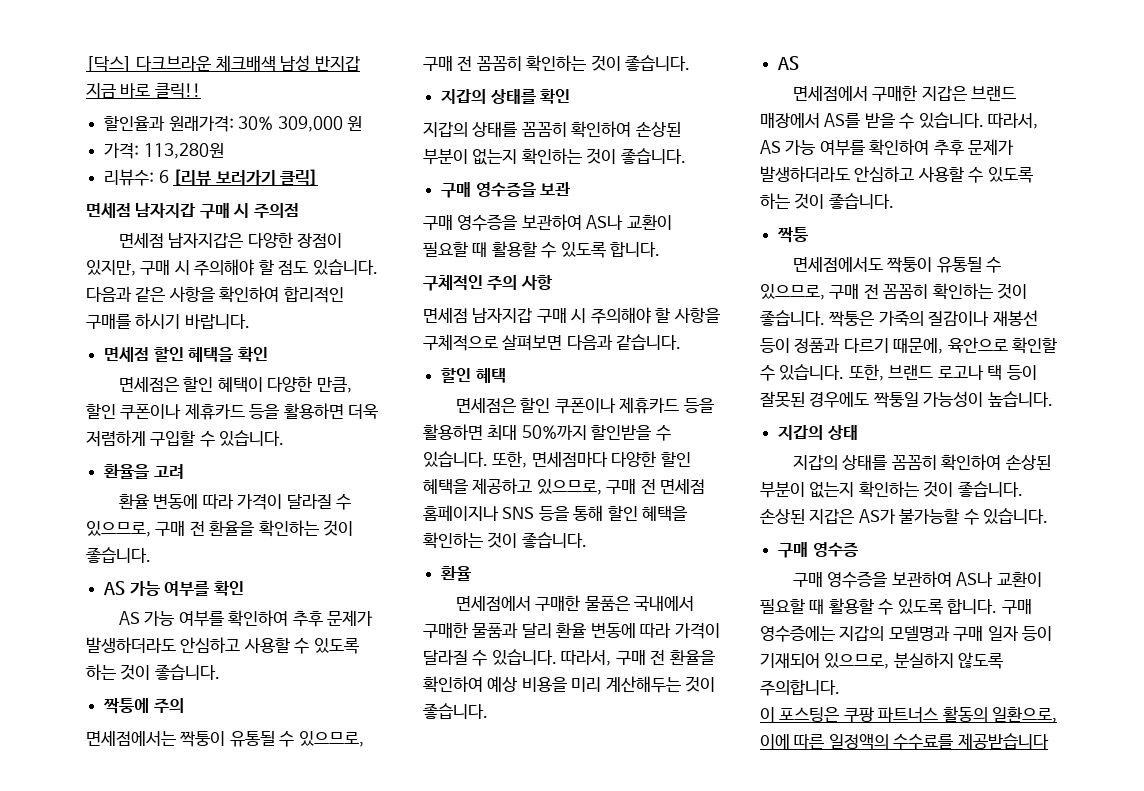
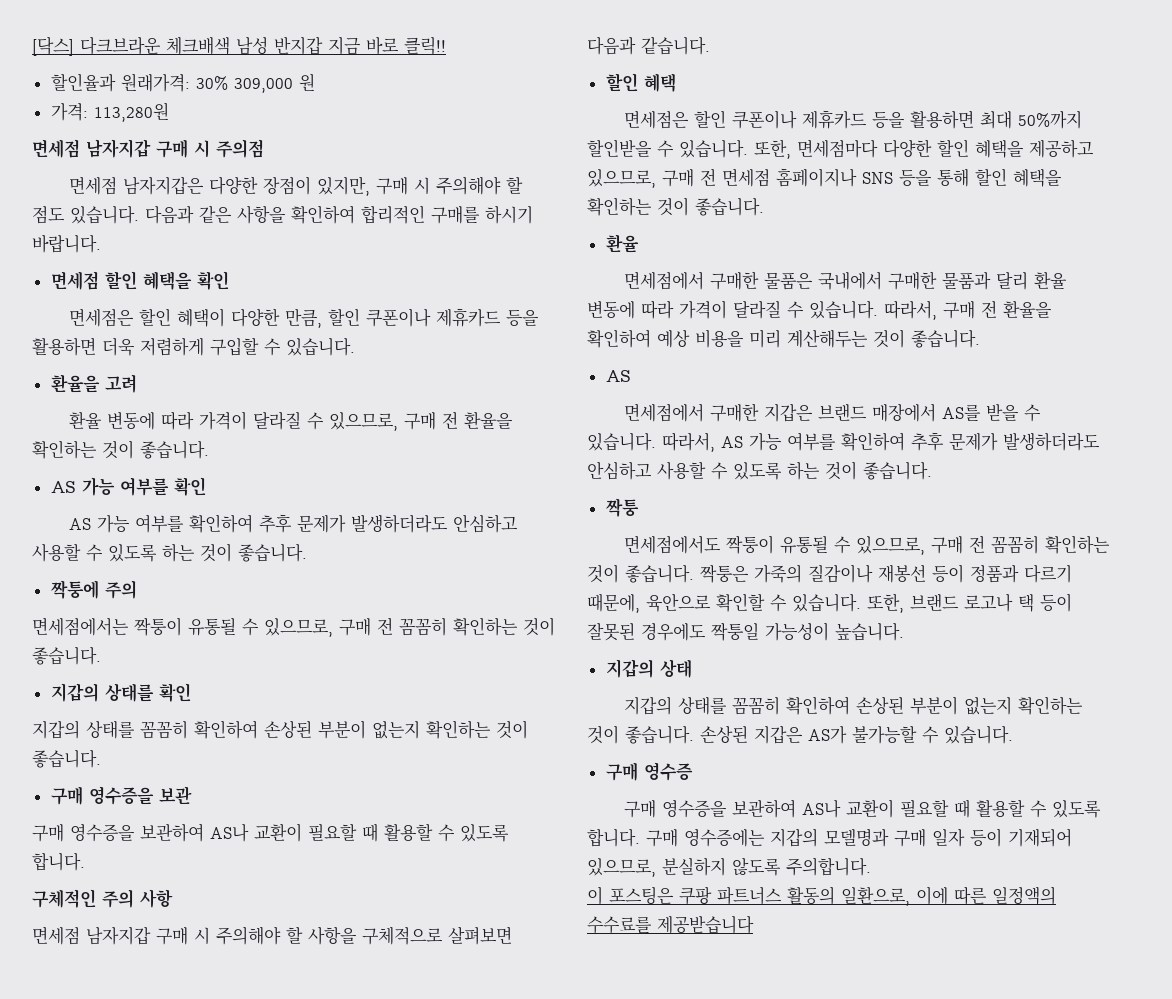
- 리뷰수: 6 [리뷰 보러가기 클릭]

